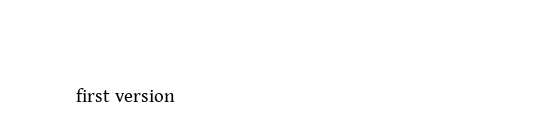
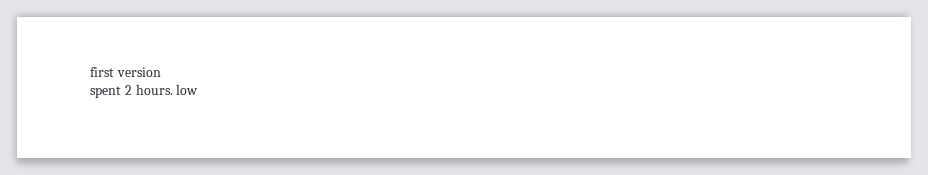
+ spent 2 hours. low

